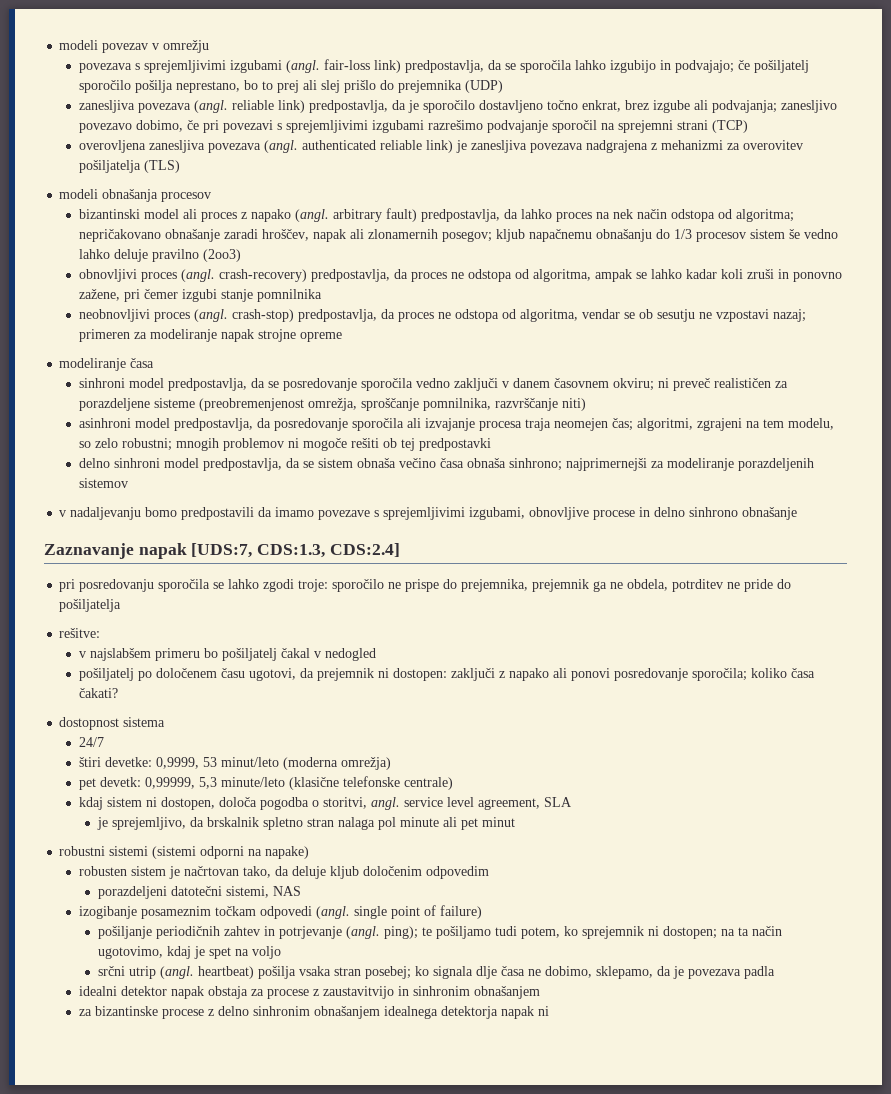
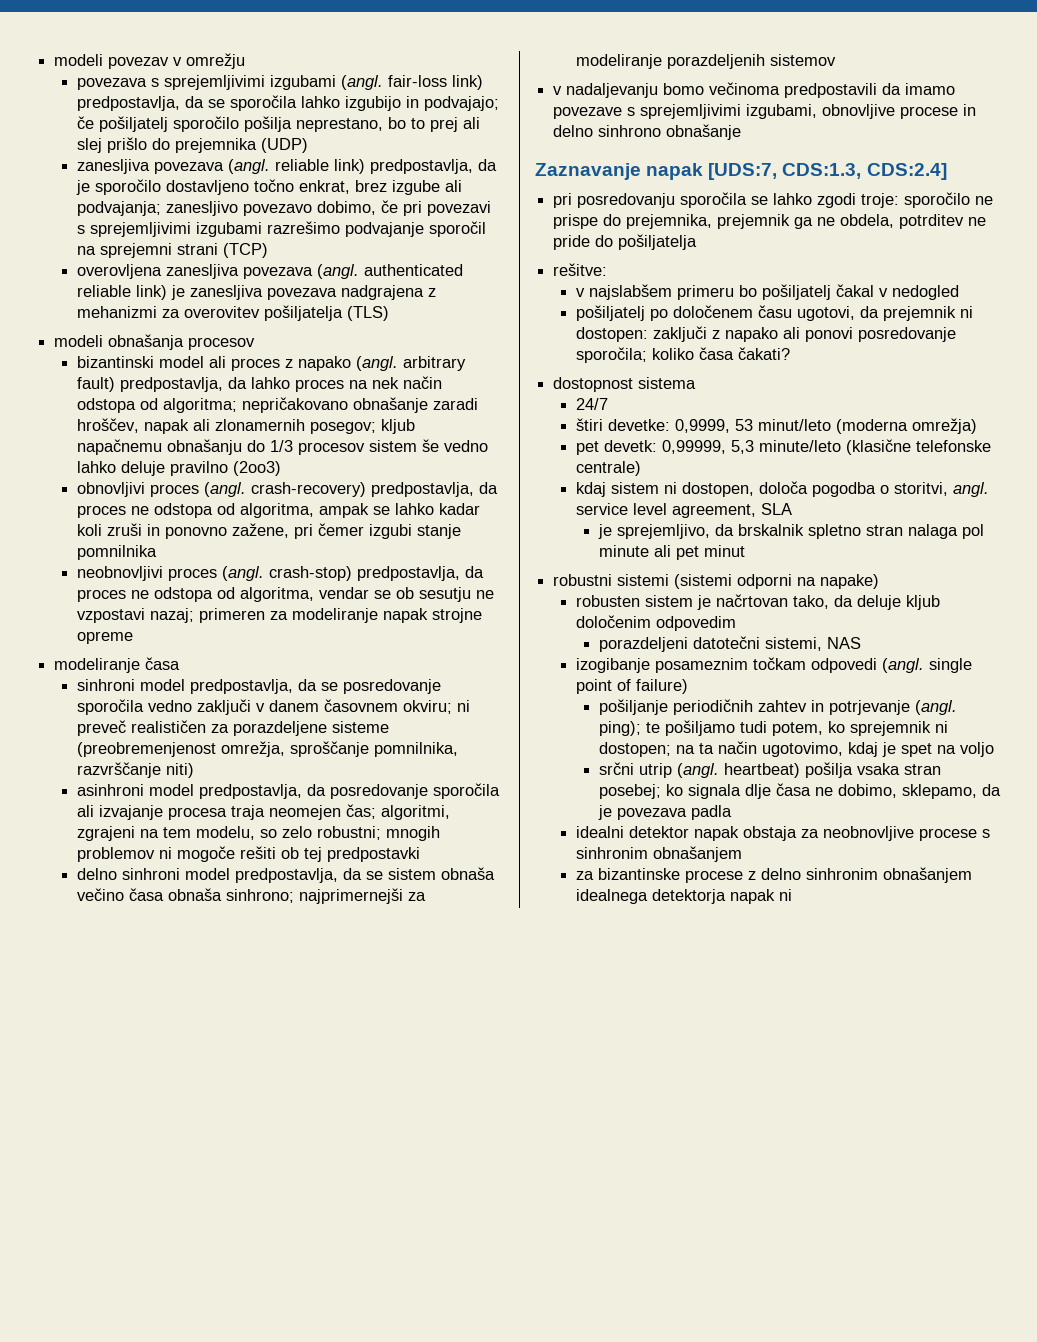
- v nadaljevanju bomo predpostavili da imamo povezave s sprejemljivimi izgubami, obnovljive procese in delno sinhrono obnašanje
+ v nadaljevanju bomo večinoma predpostavili da imamo povezave s sprejemljivimi izgubami, obnovljive procese in delno sinhrono obnašanje
- idealni detektor napak obstaja za procese z zaustavitvijo in sinhronim obnašanjem
+ idealni detektor napak obstaja za neobnovljive procese s sinhronim obnašanjem

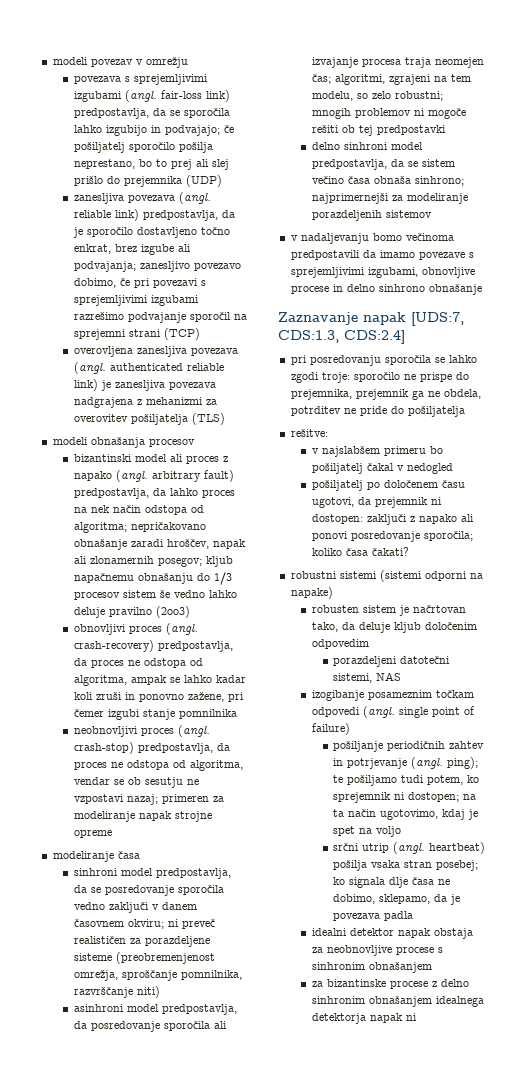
- delno sinhroni model predpostavlja, da se sistem obnaša večino časa obnaša sinhrono; najprimernejši za modeliranje porazdeljenih sistemov
+ delno sinhroni model predpostavlja, da se sistem večino časa obnaša sinhrono; najprimernejši za modeliranje porazdeljenih sistemov
- dostopnost sistema
- 24/7
- štiri devetke: 0,9999, 53 minut/leto (moderna omrežja)
- pet devetk: 0,99999, 5,3 minute/leto (klasične telefonske centrale)
- kdaj sistem ni dostopen, določa pogodba o storitvi, angl. service level agreement, SLA
- je sprejemljivo, da brskalnik spletno stran nalaga pol minute ali pet minut

